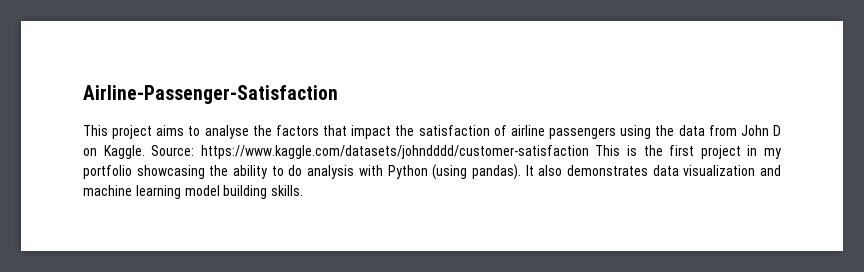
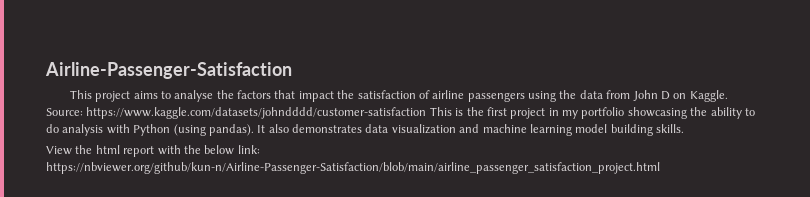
+ View the html report with the below link: https://nbviewer.org/github/kun-n/Airline-Passenger-Satisfaction/blob/main/airline_passenger_satisfaction_project.html

